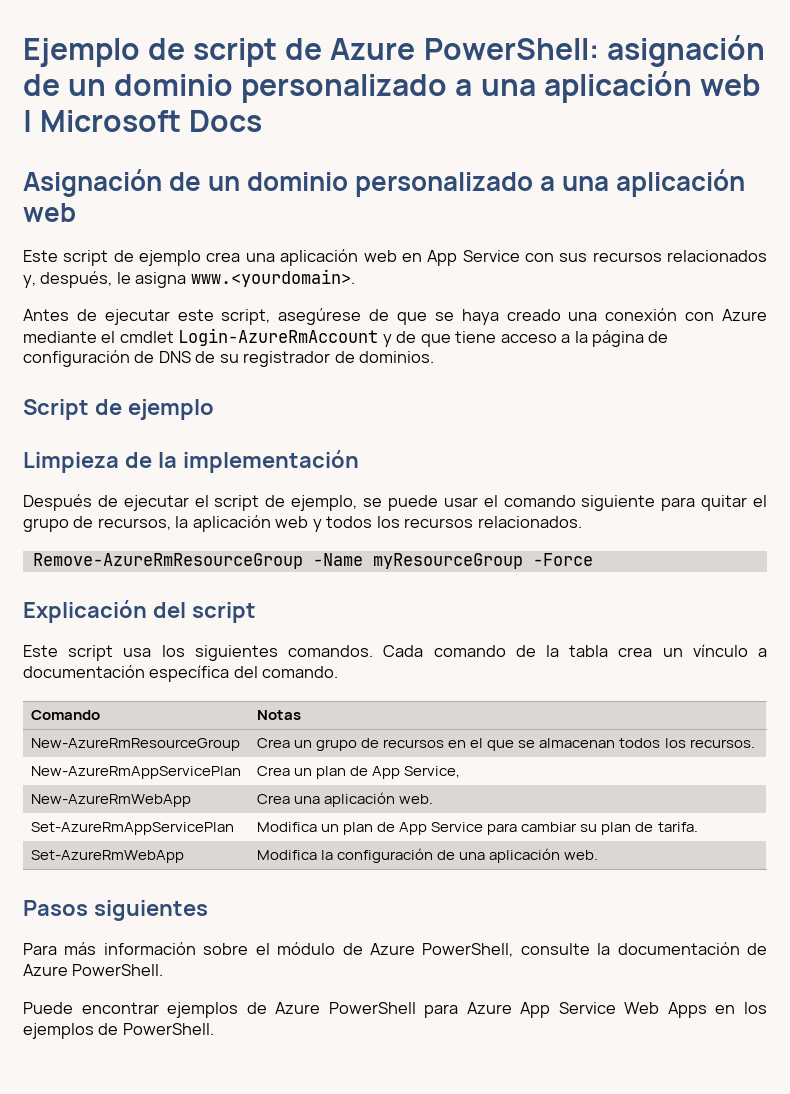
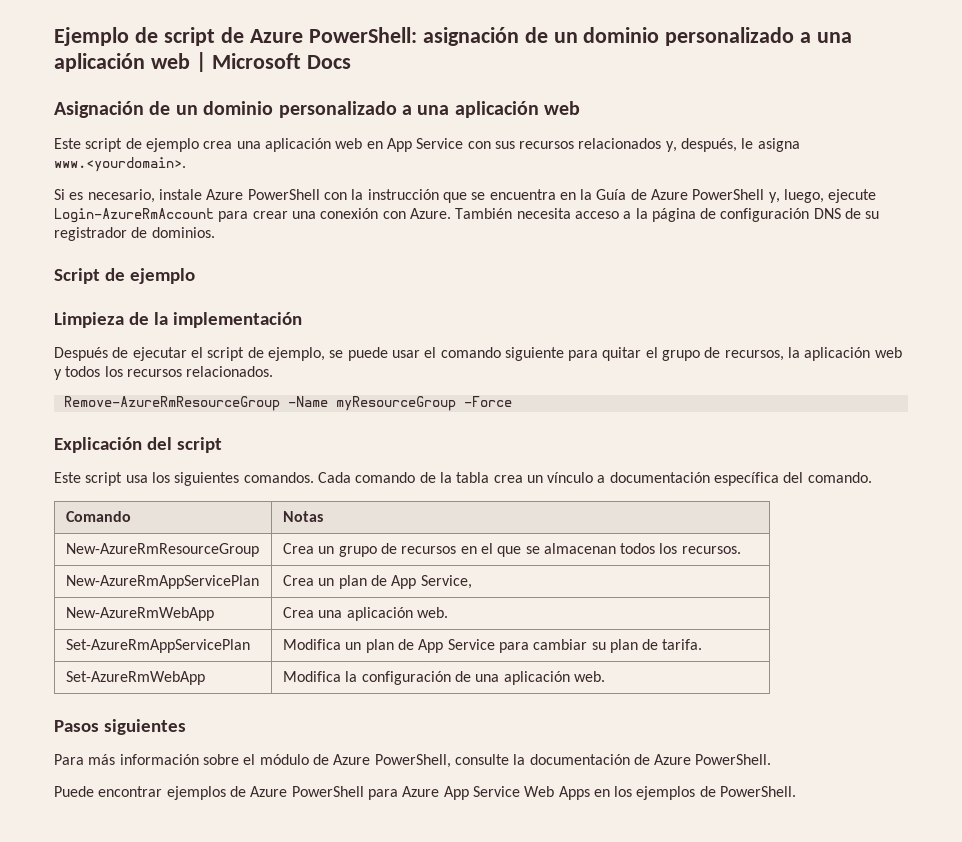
- Antes de ejecutar este script, asegúrese de que se haya creado una conexión con Azure mediante el cmdlet Login-AzureRmAccount y de que tiene acceso a la página de configuración de DNS de su registrador de dominios.
+ Si es necesario, instale Azure PowerShell con la instrucción que se encuentra en la Guía de Azure PowerShell y, luego, ejecute Login-AzureRmAccount para crear una conexión con Azure. También necesita acceso a la página de configuración DNS de su registrador de dominios.

